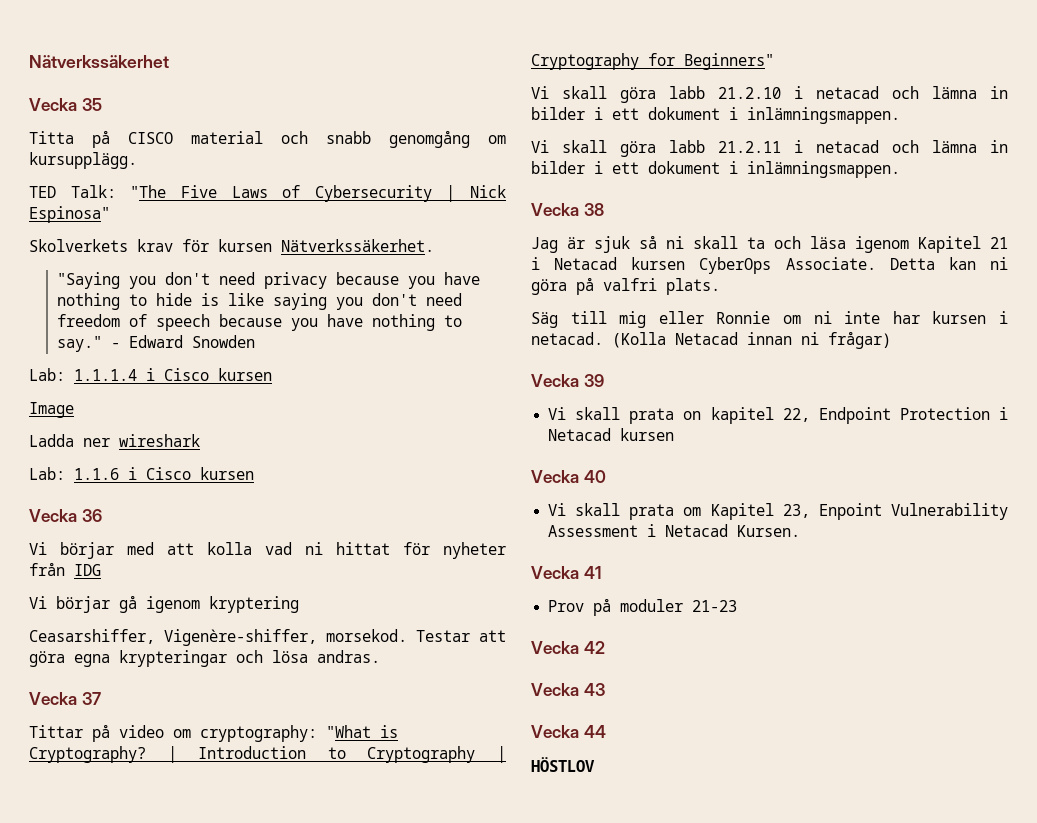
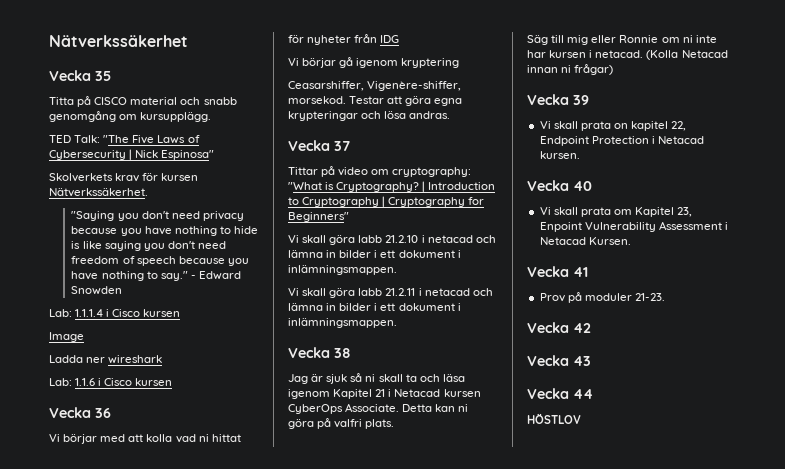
- Vi skall prata on kapitel 22, Endpoint Protection i Netacad kursen
+ Vi skall prata on kapitel 22, Endpoint Protection i Netacad kursen.
- Prov på moduler 21-23
+ Prov på moduler 21-23.

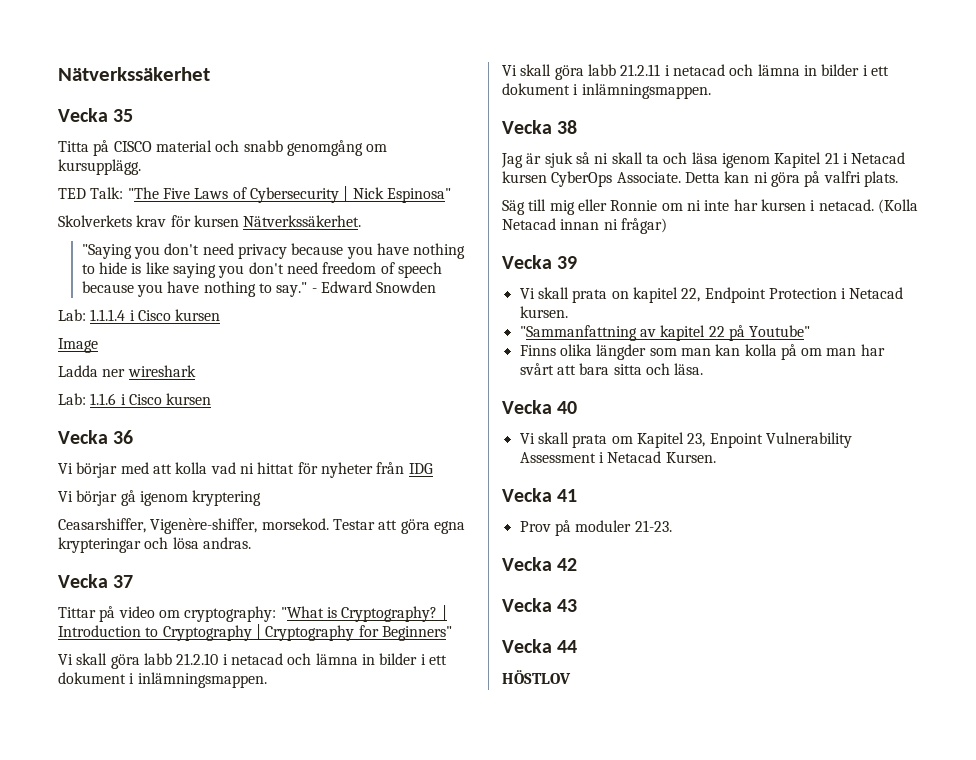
+ "Sammanfattning av kapitel 22 på Youtube"
+ Finns olika längder som man kan kolla på om man har svårt att bara sitta och läsa.

